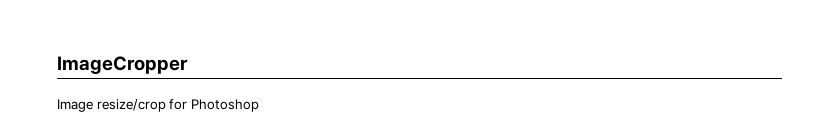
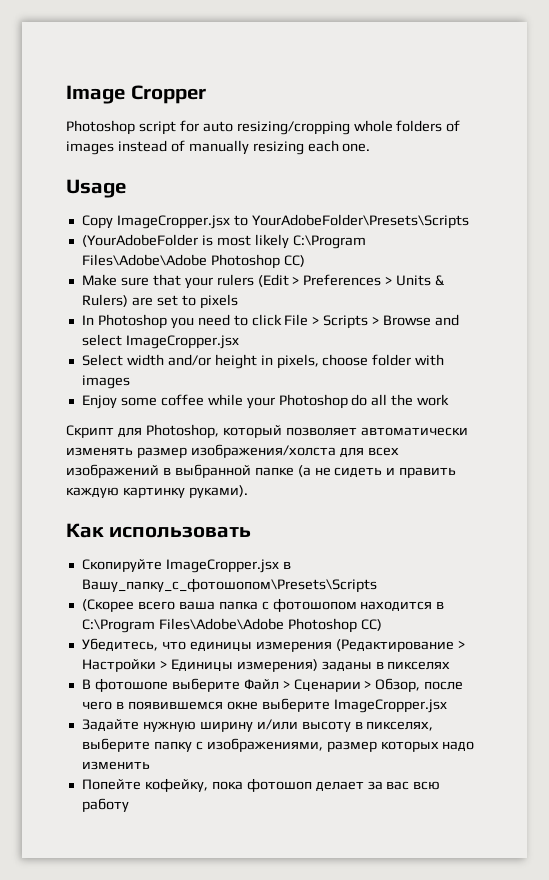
- ImageCropper
- Image resize/crop for Photoshop
+ Image Cropper
+ Photoshop script for auto resizing/cropping whole folders of images instead of manually resizing each one.
+ Usage
+ Copy ImageCropper.jsx to YourAdobeFolder\Presets\Scripts
+ (YourAdobeFolder is most likely C:\Program Files\Adobe\Adobe Photoshop CC)
+ Make sure that your rulers (Edit > Preferences > Units & Rulers) are set to pixels
+ In Photoshop you need to click File > Scripts > Browse and select ImageCropper.jsx
+ Select width and/or height in pixels, choose folder with images
+ Enjoy some coffee while your Photoshop do all the work
+ Скрипт для Photoshop, который позволяет автоматически изменять размер изображения/холста для всех изображений в выбранной папке (а не сидеть и править каждую картинку руками).
+ Как использовать
+ Скопируйте ImageCropper.jsx в Вашу_папку_с_фотошопом\Presets\Scripts
+ (Скорее всего ваша папка с фотошопом находится в C:\Program Files\Adobe\Adobe Photoshop CC)
+ Убедитесь, что единицы измерения (Редактирование > Настройки > Единицы измерения) заданы в пикселях
+ В фотошопе выберите Файл > Сценарии > Обзор, после чего в появившемся окне выберите ImageCropper.jsx
+ Задайте нужную ширину и/или высоту в пикселях, выберите папку с изображениями, размер которых надо изменить
+ Попейте кофейку, пока фотошоп делает за вас всю работу

